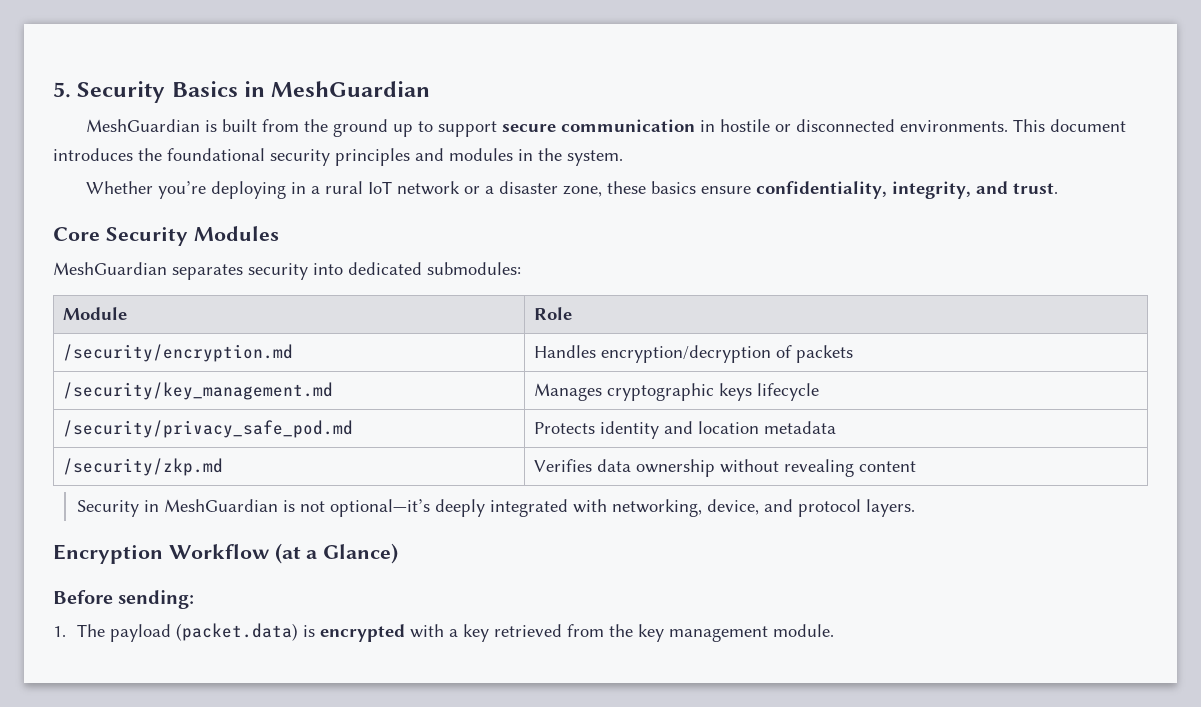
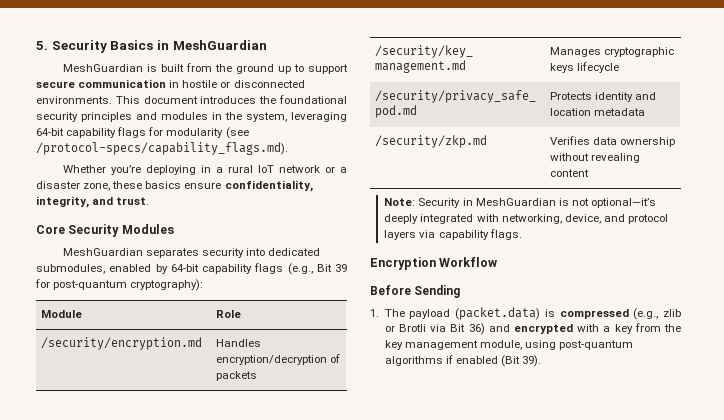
- This document introduces the foundational security principles and modules in the system.
+ This document introduces the foundational security principles and modules in the system, leveraging 64-bit capability flags for modularity (see /protocol-specs/capability_flags.md).
- MeshGuardian separates security into dedicated submodules:
+ MeshGuardian separates security into dedicated submodules, enabled by 64-bit capability flags (e.g., Bit 39 for post-quantum cryptography):
- Security in MeshGuardian is not optional—it’s deeply integrated with networking, device, and protocol layers.
+ Note: Security in MeshGuardian is not optional—it’s deeply integrated with networking, device, and protocol layers via capability flags.
- Encryption Workflow (at a Glance)
+ Encryption Workflow
- Before sending:
+ Before Sending
- 1. The payload (packet.data) is encrypted with a key retrieved from the key management module.
+ 1. The payload (packet.data) is compressed (e.g., zlib or Brotli via Bit 36) and encrypted with a key from the key management module, using post-quantum algorithms if enabled (Bit 39).

